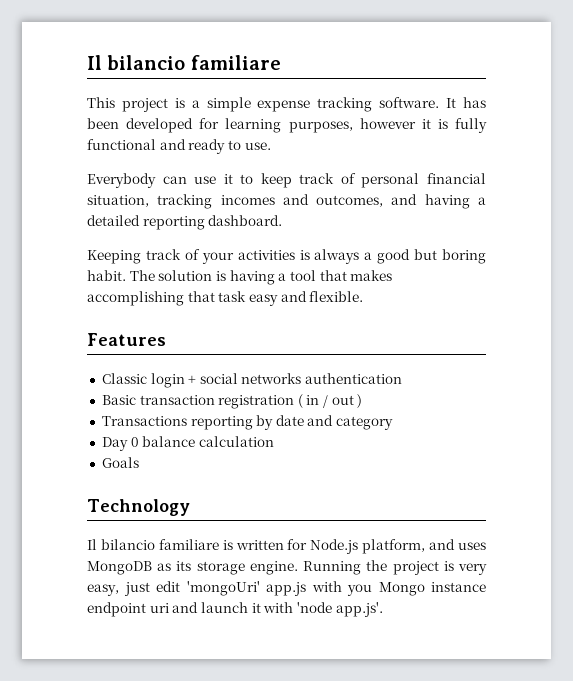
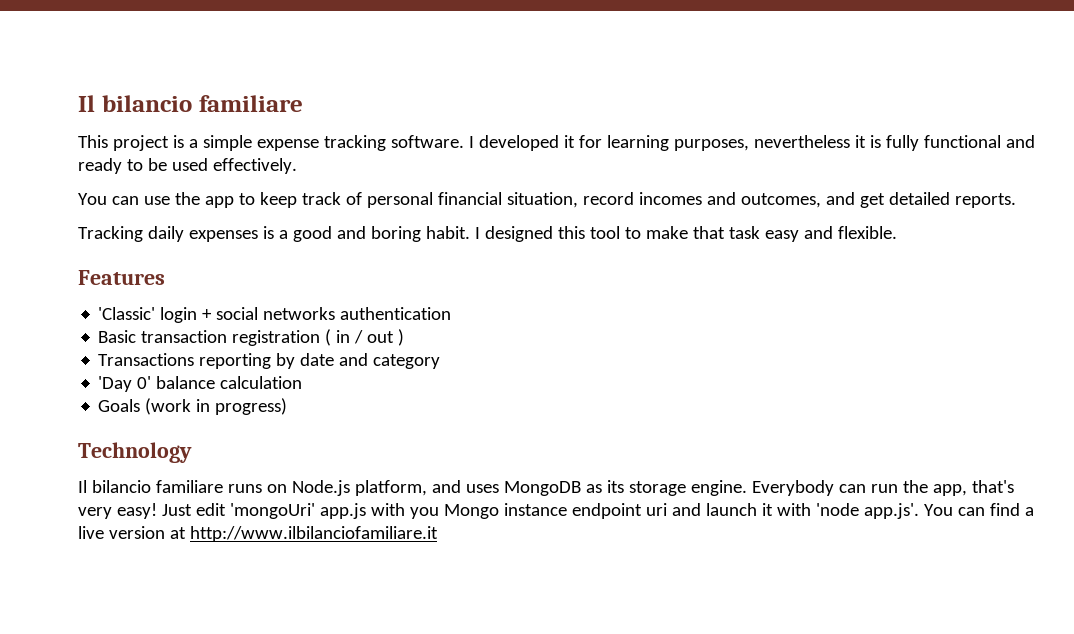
- It has been developed for learning purposes, however it is fully functional and ready to use.
- Everybody can use it to keep track of personal financial situation, tracking incomes and outcomes, and having a detailed reporting dashboard.
- Keeping track of your activities is always a good but boring habit.
+ I developed it for learning purposes, nevertheless it is fully functional and ready to be used effectively.
+ You can use the app to keep track of personal financial situation, record incomes and outcomes, and get detailed reports.
+ Tracking daily expenses is a good and boring habit.
- The solution is having a tool that makes accomplishing that task easy and flexible.
+ I designed this tool to make that task easy and flexible.
- Classic login + social networks authentication
+ 'Classic' login + social networks authentication
- Day 0 balance calculation
+ 'Day 0' balance calculation
- Goals
+ Goals (work in progress)
- Il bilancio familiare is written for Node.js platform, and uses MongoDB as its storage engine.
+ Il bilancio familiare runs on Node.js platform, and uses MongoDB as its storage engine.
- Running the project is very easy, just edit 'mongoUri' app.js with you Mongo instance endpoint uri and launch it with 'node app.js'.
+ Everybody can run the app, that's very easy! Just edit 'mongoUri' app.js with you Mongo instance endpoint uri and launch it with 'node app.js'. You can find a live version at http://www.ilbilanciofamiliare.it

